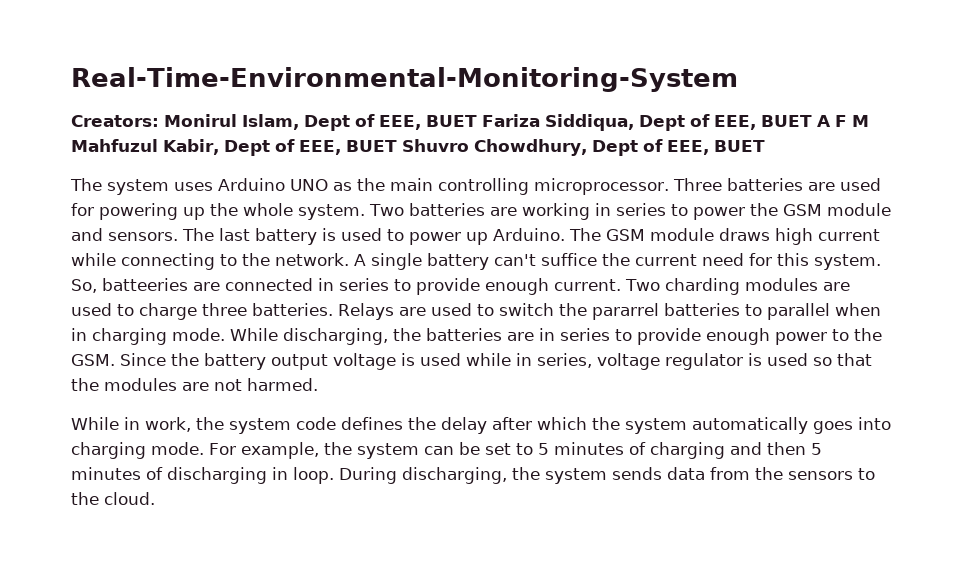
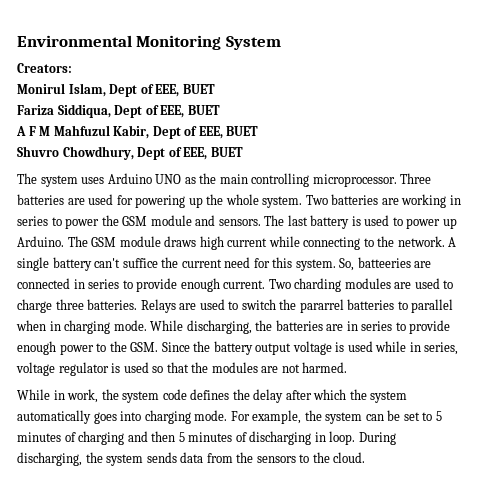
- Real-Time-Environmental-Monitoring-System
+ Environmental Monitoring System
- Creators: Monirul Islam, Dept of EEE, BUET Fariza Siddiqua, Dept of EEE, BUET A F M Mahfuzul Kabir, Dept of EEE, BUET Shuvro Chowdhury, Dept of EEE, BUET
+ Creators:
+ Monirul Islam, Dept of EEE, BUET
+ Fariza Siddiqua, Dept of EEE, BUET
+ A F M Mahfuzul Kabir, Dept of EEE, BUET
+ Shuvro Chowdhury, Dept of EEE, BUET

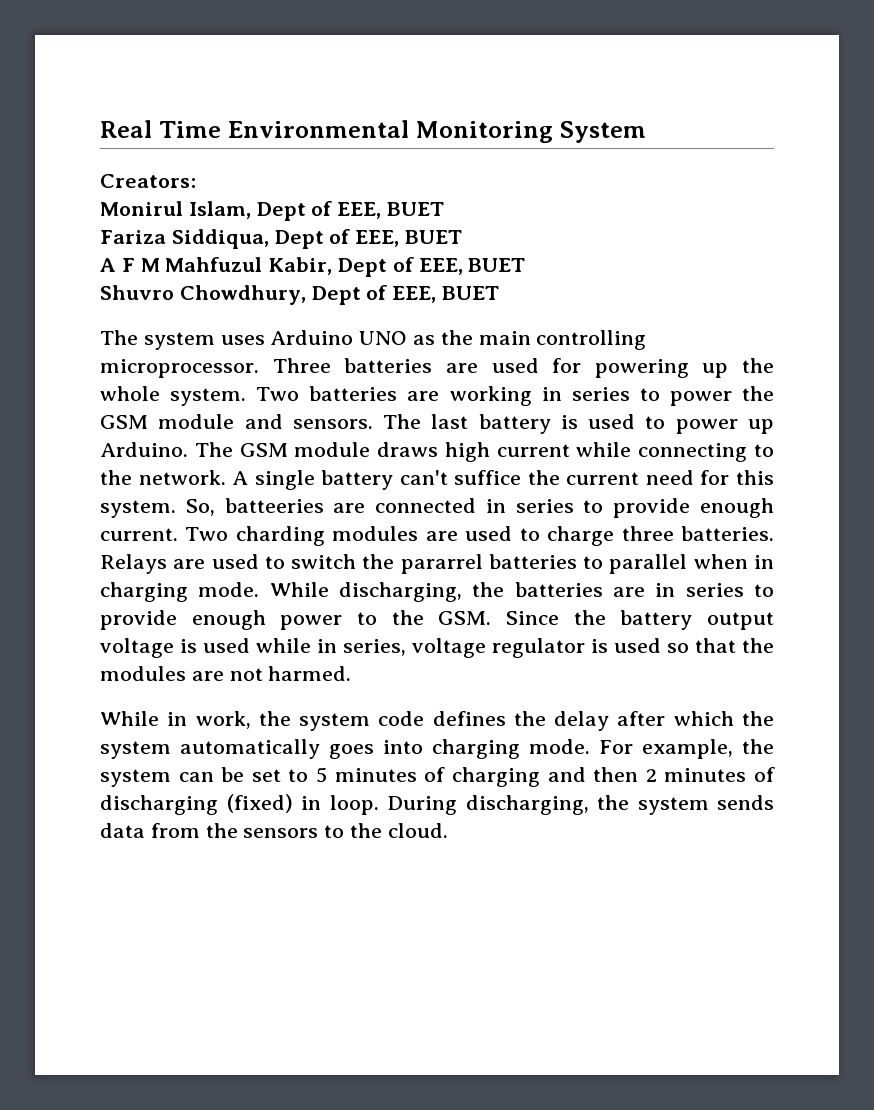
- Environmental Monitoring System
+ Real Time Environmental Monitoring System
- For example, the system can be set to 5 minutes of charging and then 5 minutes of discharging in loop.
+ For example, the system can be set to 5 minutes of charging and then 2 minutes of discharging (fixed) in loop.

